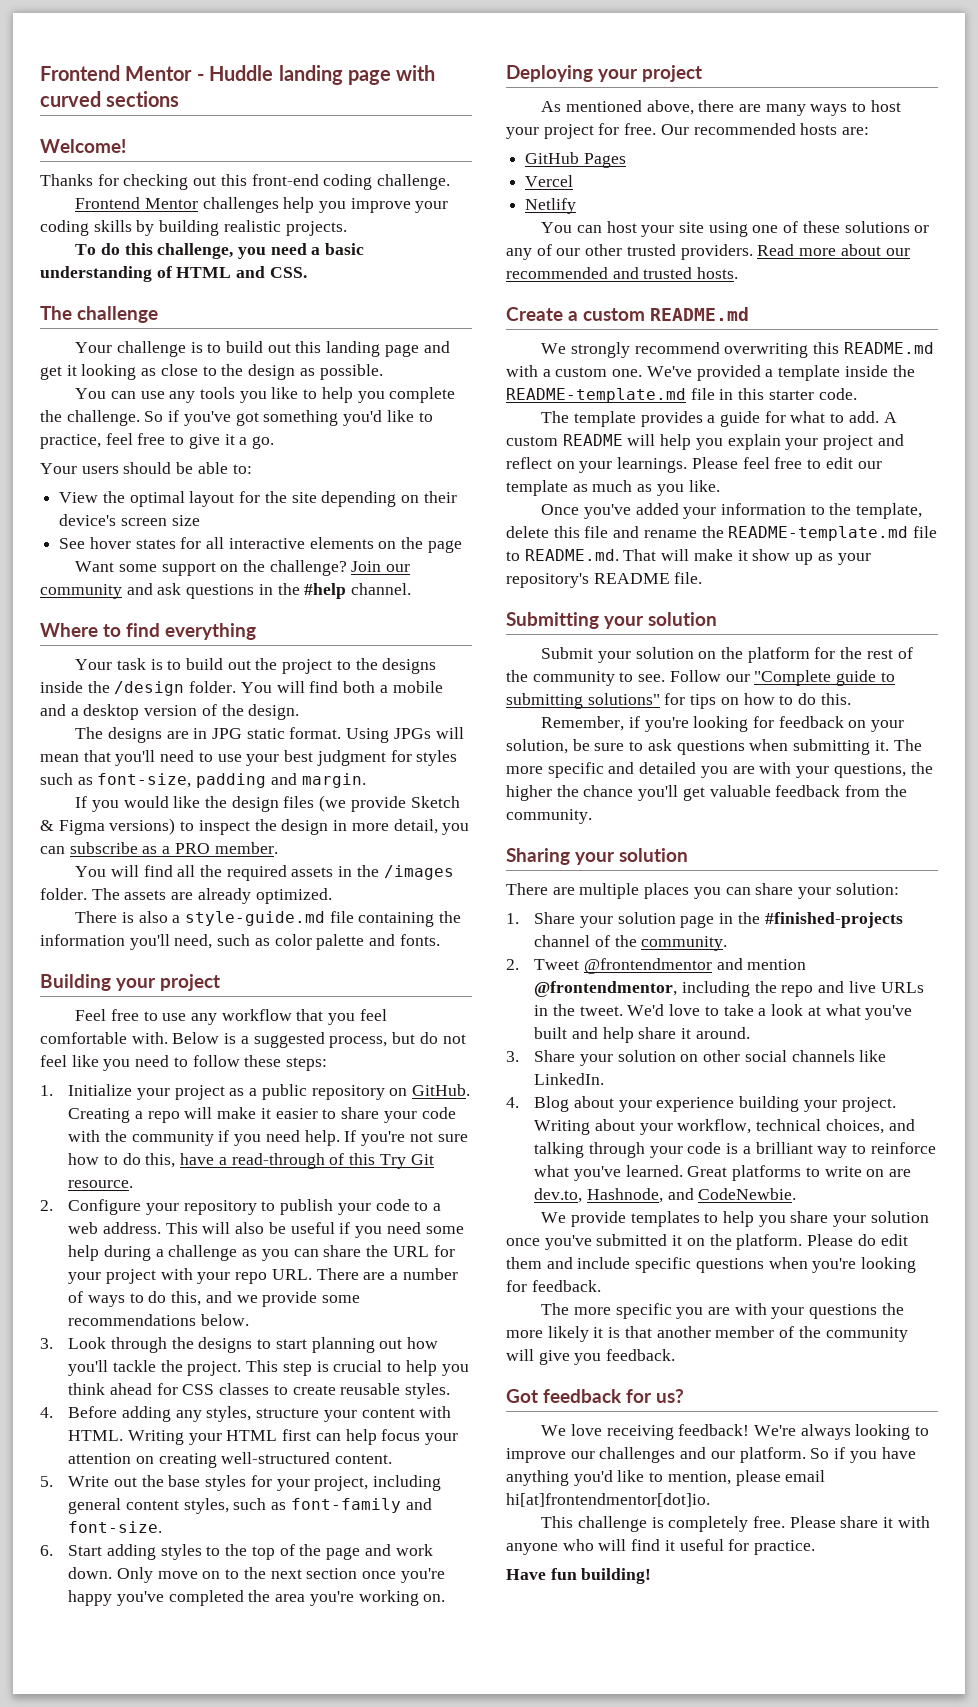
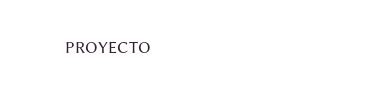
- Frontend Mentor - Huddle landing page with curved sections
- Welcome!
- Thanks for checking out this front-end coding challenge.
- Frontend Mentor challenges help you improve your coding skills by building realistic projects.
- To do this challenge, you need a basic understanding of HTML and CSS.
- The challenge
- Your challenge is to build out this landing page and get it looking as close to the design as possible.
- You can use any tools you like to help you complete the challenge. So if you've got something you'd like to practice, feel free to give it a go.
- Your users should be able to:
- View the optimal layout for the site depending on their device's screen size
- See hover states for all interactive elements on the page
- Want some support on the challenge? Join our community and ask questions in the #help channel.
- Where to find everything
- Your task is to build out the project to the designs inside the /design folder. You will find both a mobile and a desktop version of the design.
- The designs are in JPG static format. Using JPGs will mean that you'll need to use your best judgment for styles such as font-size, padding and margin.
- If you would like the design files (we provide Sketch & Figma versions) to inspect the design in more detail, you can subscribe as a PRO member.
- You will find all the required assets in the /images folder. The assets are already optimized.
- There is also a style-guide.md file containing the information you'll need, such as color palette and fonts.
- Building your project
- Feel free to use any workflow that you feel comfortable with. Below is a suggested process, but do not feel like you need to follow these steps:
- 1. Initialize your project as a public repository on GitHub. Creating a repo will make it easier to share your code with the community if you need help. If you're not sure how to do this, have a read-through of this Try Git resource.
- 2. Configure your repository to publish your code to a web address. This will also be useful if you need some help during a challenge as you can share the URL for your project with your repo URL. There are a number of ways to do this, and we provide some recommendations below.
- 3. Look through the designs to start planning out how you'll tackle the project. This step is crucial to help you think ahead for CSS classes to create reusable styles.
- 4. Before adding any styles, structure your content with HTML. Writing your HTML first can help focus your attention on creating well-structured content.
- 5. Write out the base styles for your project, including general content styles, such as font-family and font-size.
- 6. Start adding styles to the top of the page and work down. Only move on to the next section once you're happy you've completed the area you're working on.
- Deploying your project
- As mentioned above, there are many ways to host your project for free. Our recommended hosts are:
- GitHub Pages
- Vercel
- Netlify
- You can host your site using one of these solutions or any of our other trusted providers. Read more about our recommended and trusted hosts.
- Create a custom README.md
- We strongly recommend overwriting this README.md with a custom one. We've provided a template inside the README-template.md file in this starter code.
- The template provides a guide for what to add. A custom README will help you explain your project and reflect on your learnings. Please feel free to edit our template as much as you like.
- Once you've added your information to the template, delete this file and rename the README-template.md file to README.md. That will make it show up as your repository's README file.
- Submitting your solution
- Submit your solution on the platform for the rest of the community to see. Follow our "Complete guide to submitting solutions" for tips on how to do this.
- Remember, if you're looking for feedback on your solution, be sure to ask questions when submitting it. The more specific and detailed you are with your questions, the higher the chance you'll get valuable feedback from the community.
- Sharing your solution
- There are multiple places you can share your solution:
- 1. Share your solution page in the #finished-projects channel of the community.
- 2. Tweet @frontendmentor and mention @frontendmentor, including the repo and live URLs in the tweet. We'd love to take a look at what you've built and help share it around.
- 3. Share your solution on other social channels like LinkedIn.
- 4. Blog about your experience building your project. Writing about your workflow, technical choices, and talking through your code is a brilliant way to reinforce what you've learned. Great platforms to write on are dev.to, Hashnode, and CodeNewbie.
- We provide templates to help you share your solution once you've submitted it on the platform. Please do edit them and include specific questions when you're looking for feedback.
- The more specific you are with your questions the more likely it is that another member of the community will give you feedback.
- Got feedback for us?
- We love receiving feedback! We're always looking to improve our challenges and our platform. So if you have anything you'd like to mention, please email hi[at]frontendmentor[dot]io.
- This challenge is completely free. Please share it with anyone who will find it useful for practice.
- Have fun building!
+ PROYECTO

